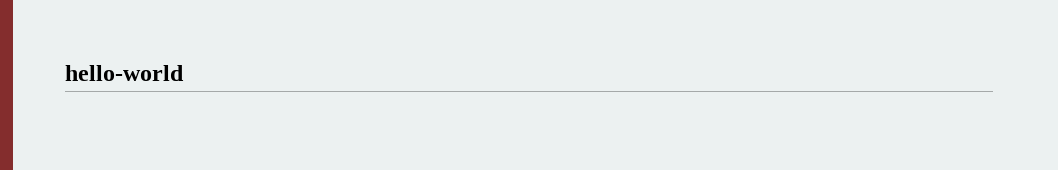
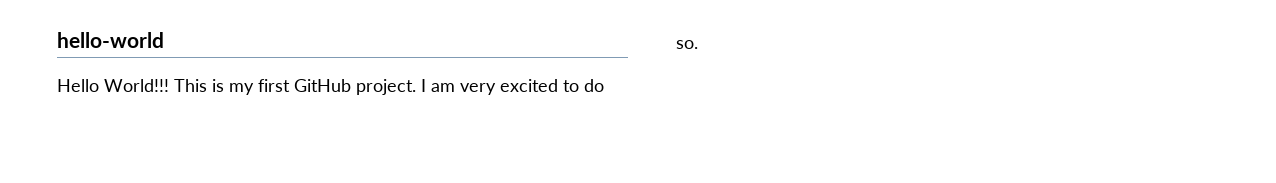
+ Hello World!!! This is my first GitHub project. I am very excited to do so.

